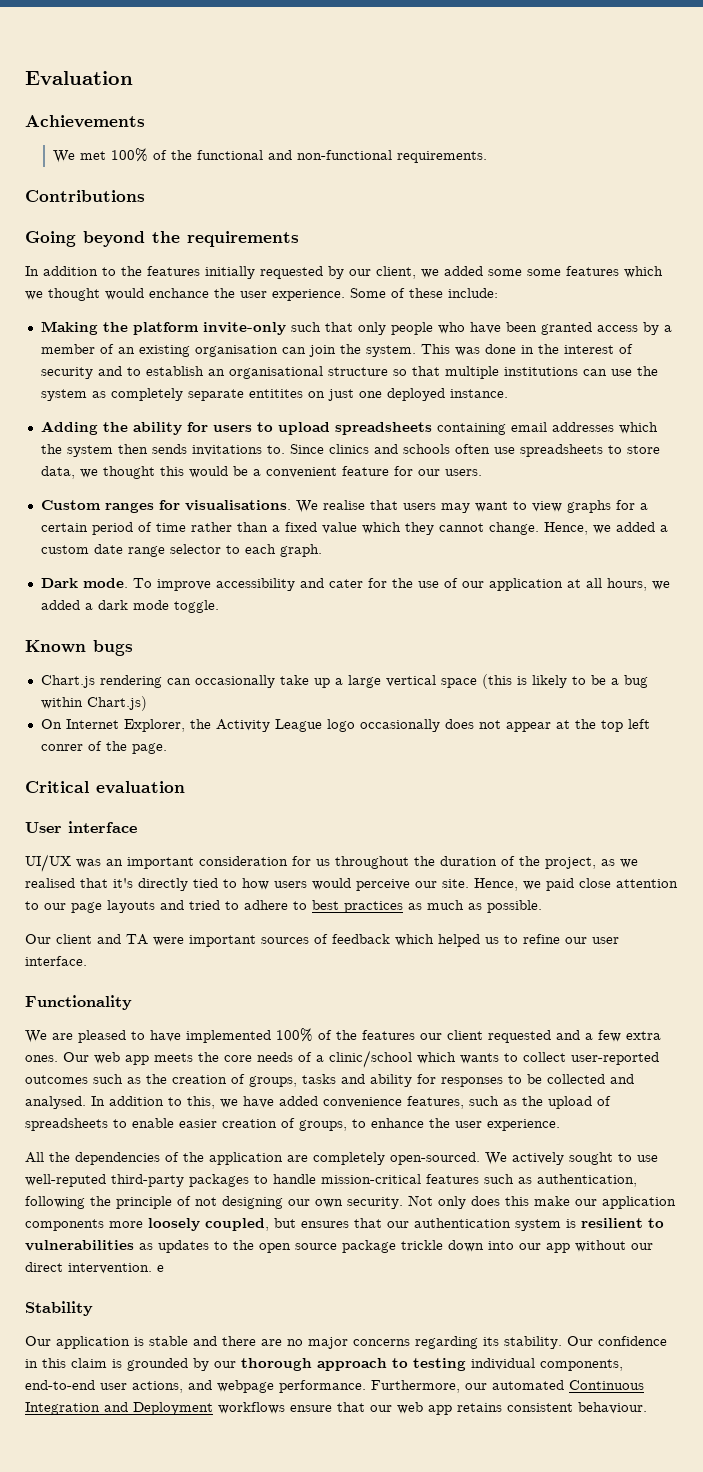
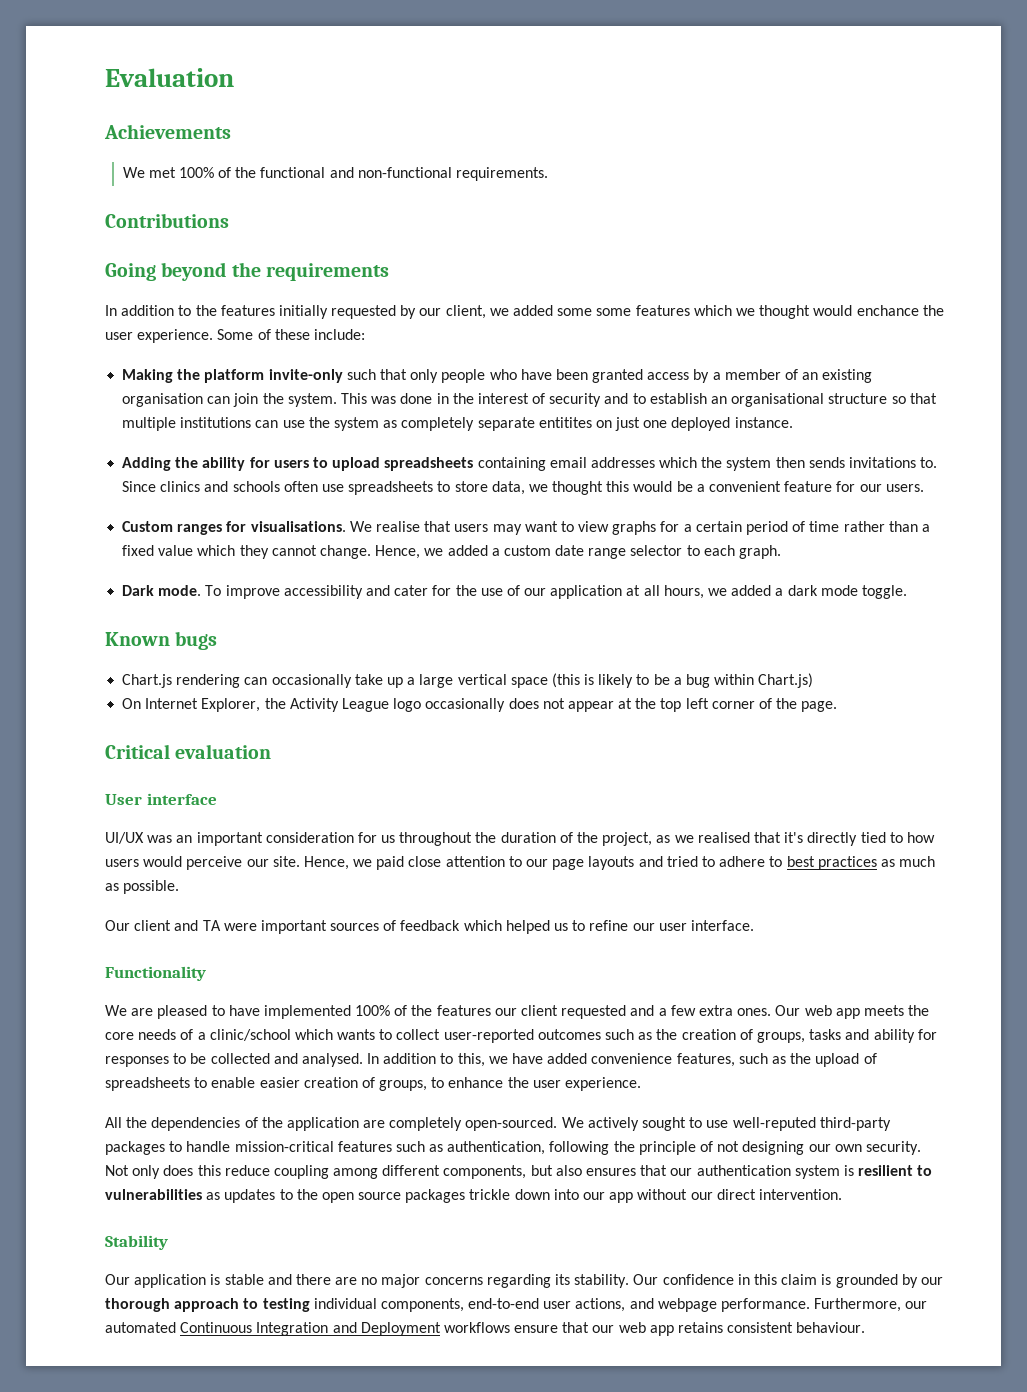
- On Internet Explorer, the Activity League logo occasionally does not appear at the top left conrer of the page.
+ On Internet Explorer, the Activity League logo occasionally does not appear at the top left corner of the page.
- Not only does this make our application components more loosely coupled, but ensures that our authentication system is resilient to vulnerabilities as updates to the open source package trickle down into our app without our direct intervention. e
+ Not only does this reduce coupling among different components, but also ensures that our authentication system is resilient to vulnerabilities as updates to the open source packages trickle down into our app without our direct intervention.

